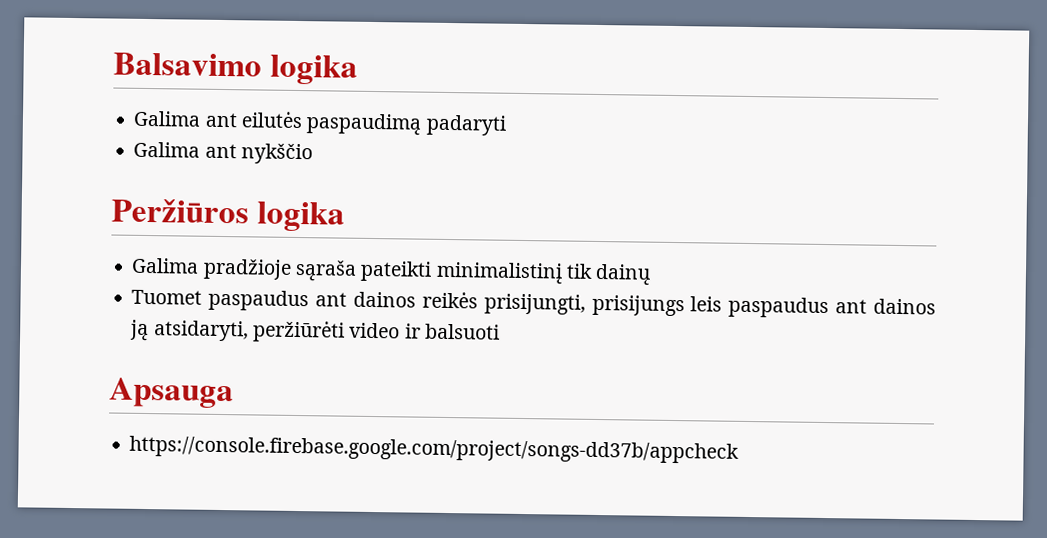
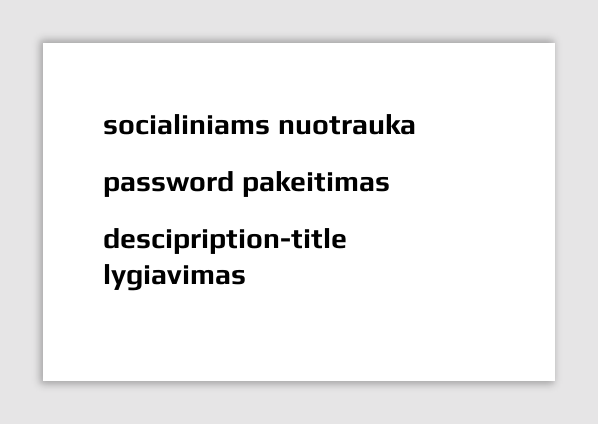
- Balsavimo logika
- Galima ant eilutės paspaudimą padaryti
- Galima ant nykščio
- Peržiūros logika
- Galima pradžioje sąraša pateikti minimalistinį tik dainų
- Tuomet paspaudus ant dainos reikės prisijungti, prisijungs leis paspaudus ant dainos ją atsidaryti, peržiūrėti video ir balsuoti
- Apsauga
- https://console.firebase.google.com/project/songs-dd37b/appcheck
+ socialiniams nuotrauka
+ password pakeitimas
+ descipription-title lygiavimas

